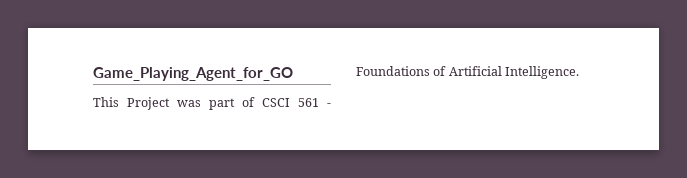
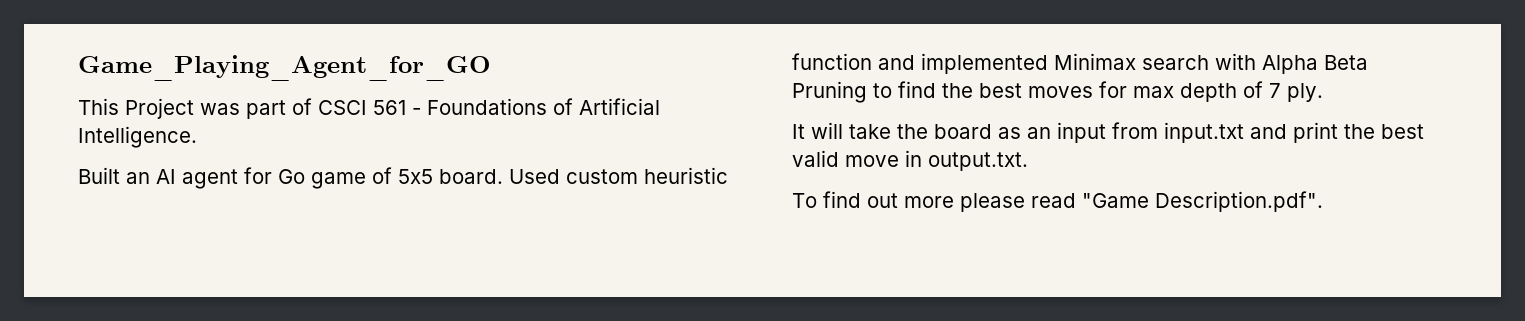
+ Built an AI agent for Go game of 5x5 board. Used custom heuristic function and implemented Minimax search with Alpha Beta Pruning to find the best moves for max depth of 7 ply.
+ It will take the board as an input from input.txt and print the best valid move in output.txt.
+ To find out more please read "Game Description.pdf".

